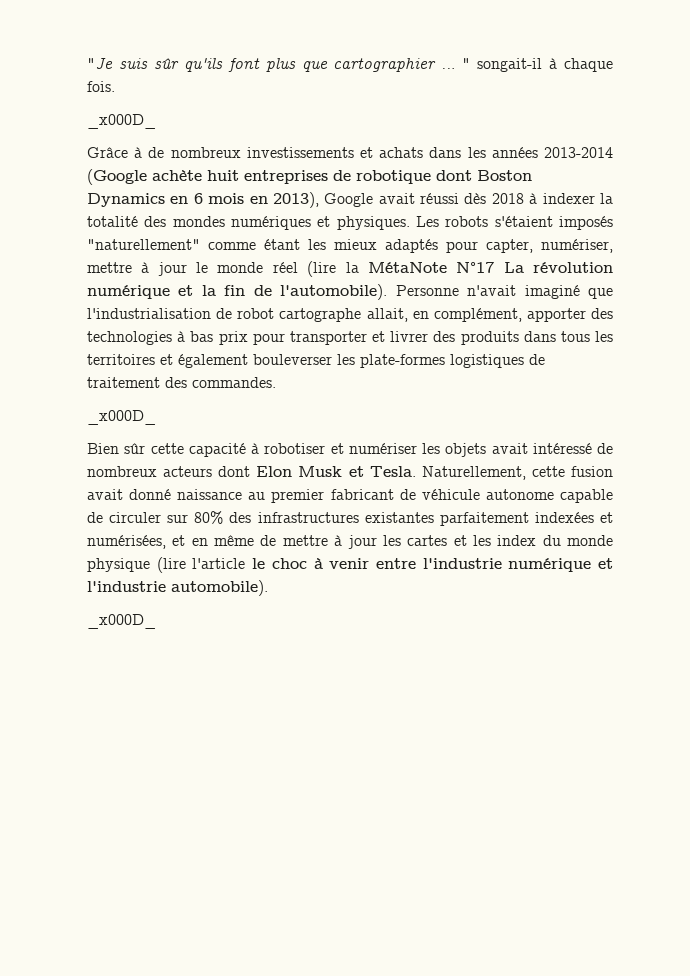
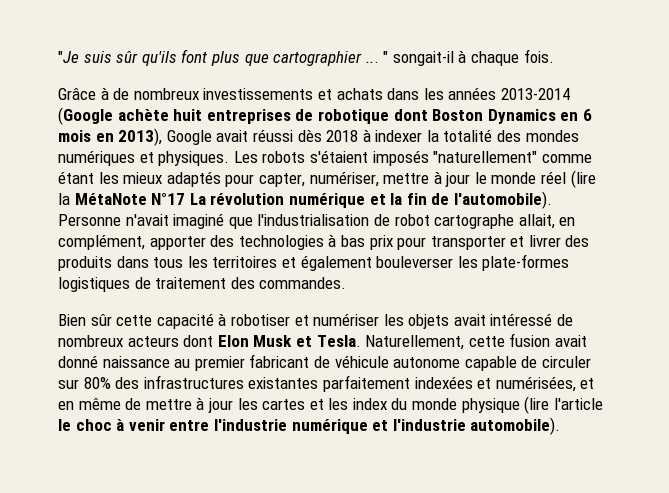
  " songait-il à chaque fois.
- _x000D_
  Personne n'avait imaginé que l'industrialisation de robot cartographe allait, en complément, apporter des technologies à bas prix pour transporter et livrer des produits dans tous les territoires et également bouleverser les plate-formes logistiques de traitement des commandes.
- _x000D_
  Naturellement, cette fusion avait donné naissance au premier fabricant de véhicule autonome capable de circuler sur 80% des infrastructures existantes parfaitement indexées et numérisées, et en même de mettre à jour les cartes et les index du monde physique (lire l'article le choc à venir entre l'industrie numérique et l'industrie automobile).
- _x000D_

